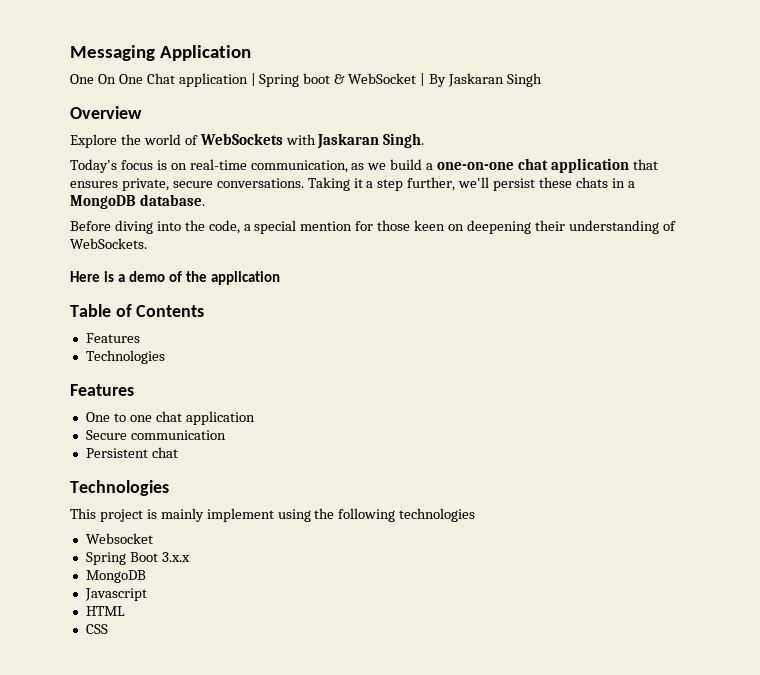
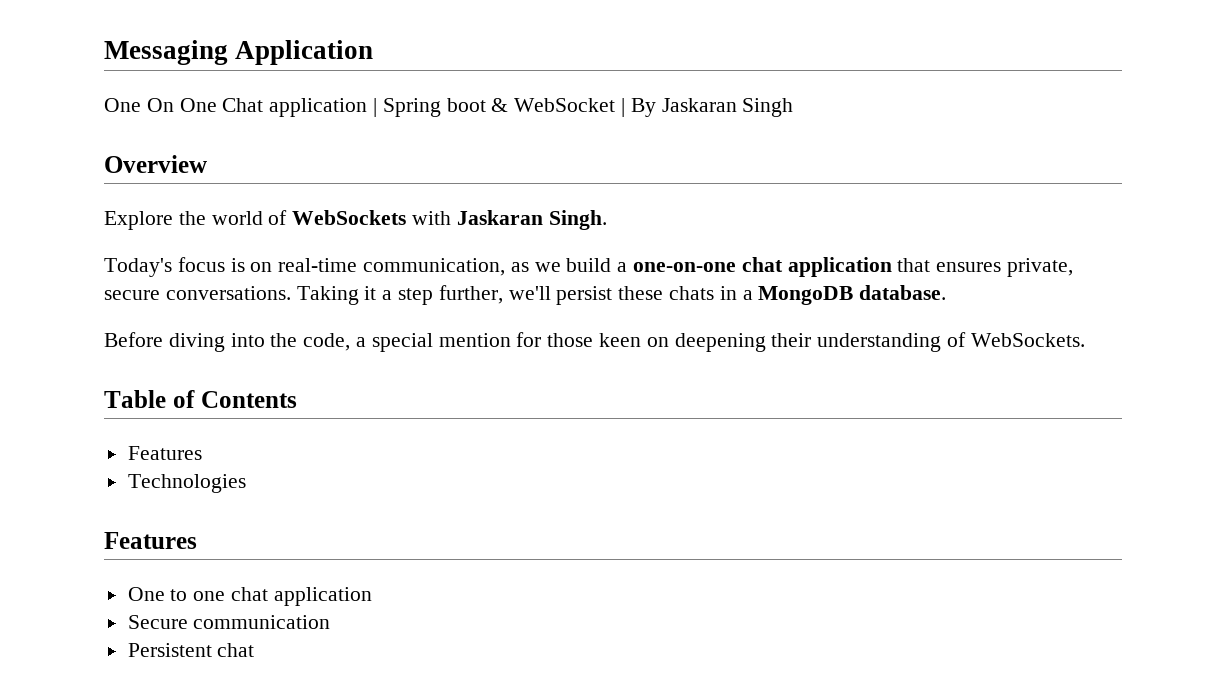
- Here is a demo of the application
  Persistent chat
- Technologies
- This project is mainly implement using the following technologies
- Websocket
- Spring Boot 3.x.x
- MongoDB
- Javascript
- HTML
- CSS

